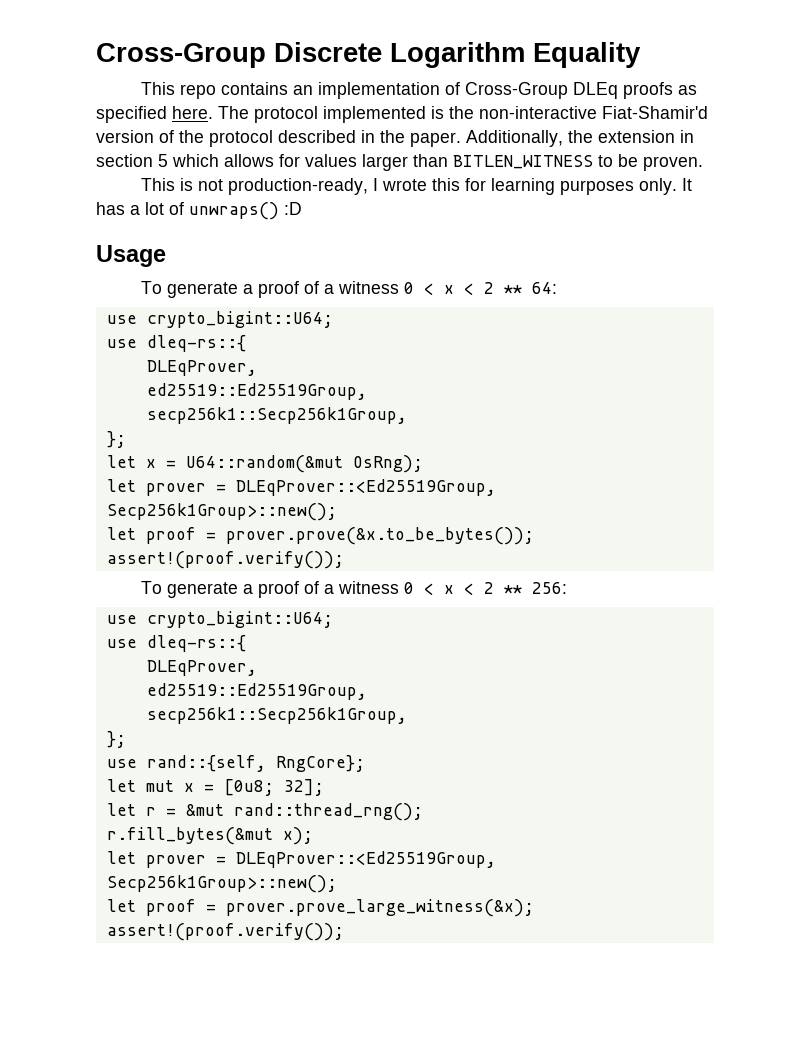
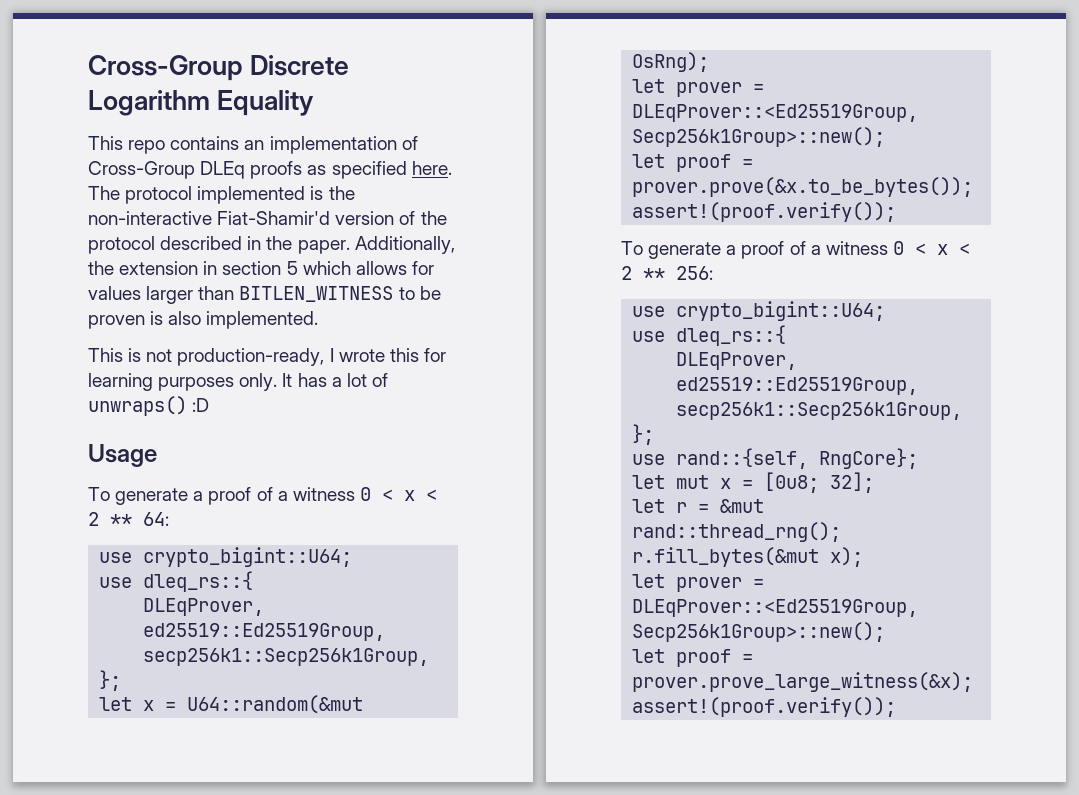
- Additionally, the extension in section 5 which allows for values larger than BITLEN_WITNESS to be proven.
+ Additionally, the extension in section 5 which allows for values larger than BITLEN_WITNESS to be proven is also implemented.
  To generate a proof of a witness 0 < x < 2 ** 64:
  use crypto_bigint::U64;
- use dleq-rs::{
+ use dleq_rs::{
  To generate a proof of a witness 0 < x < 2 ** 256:
  use crypto_bigint::U64;
- use dleq-rs::{
+ use dleq_rs::{

